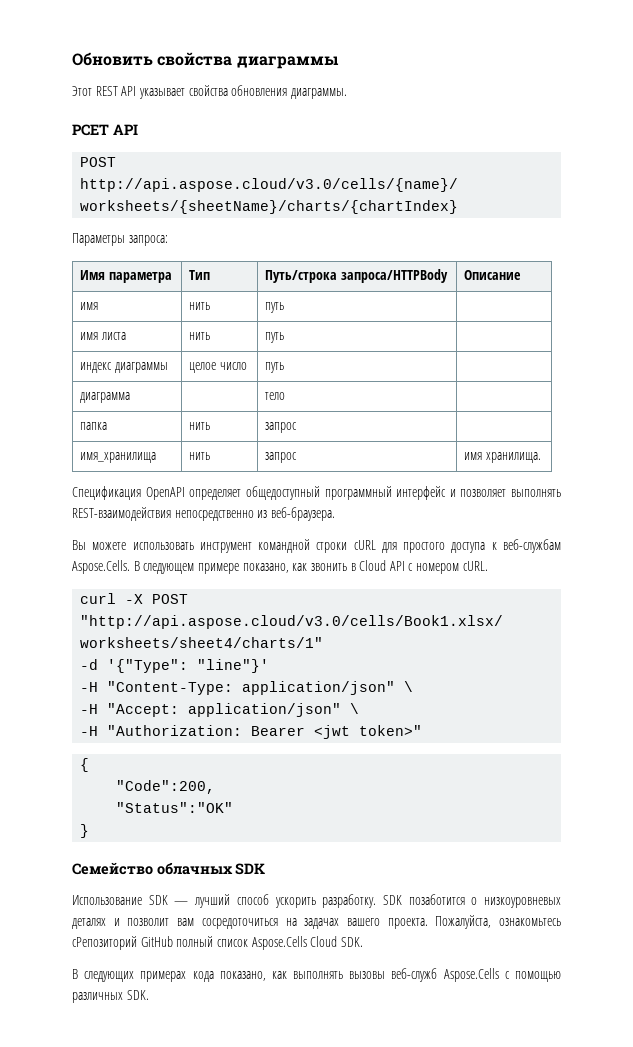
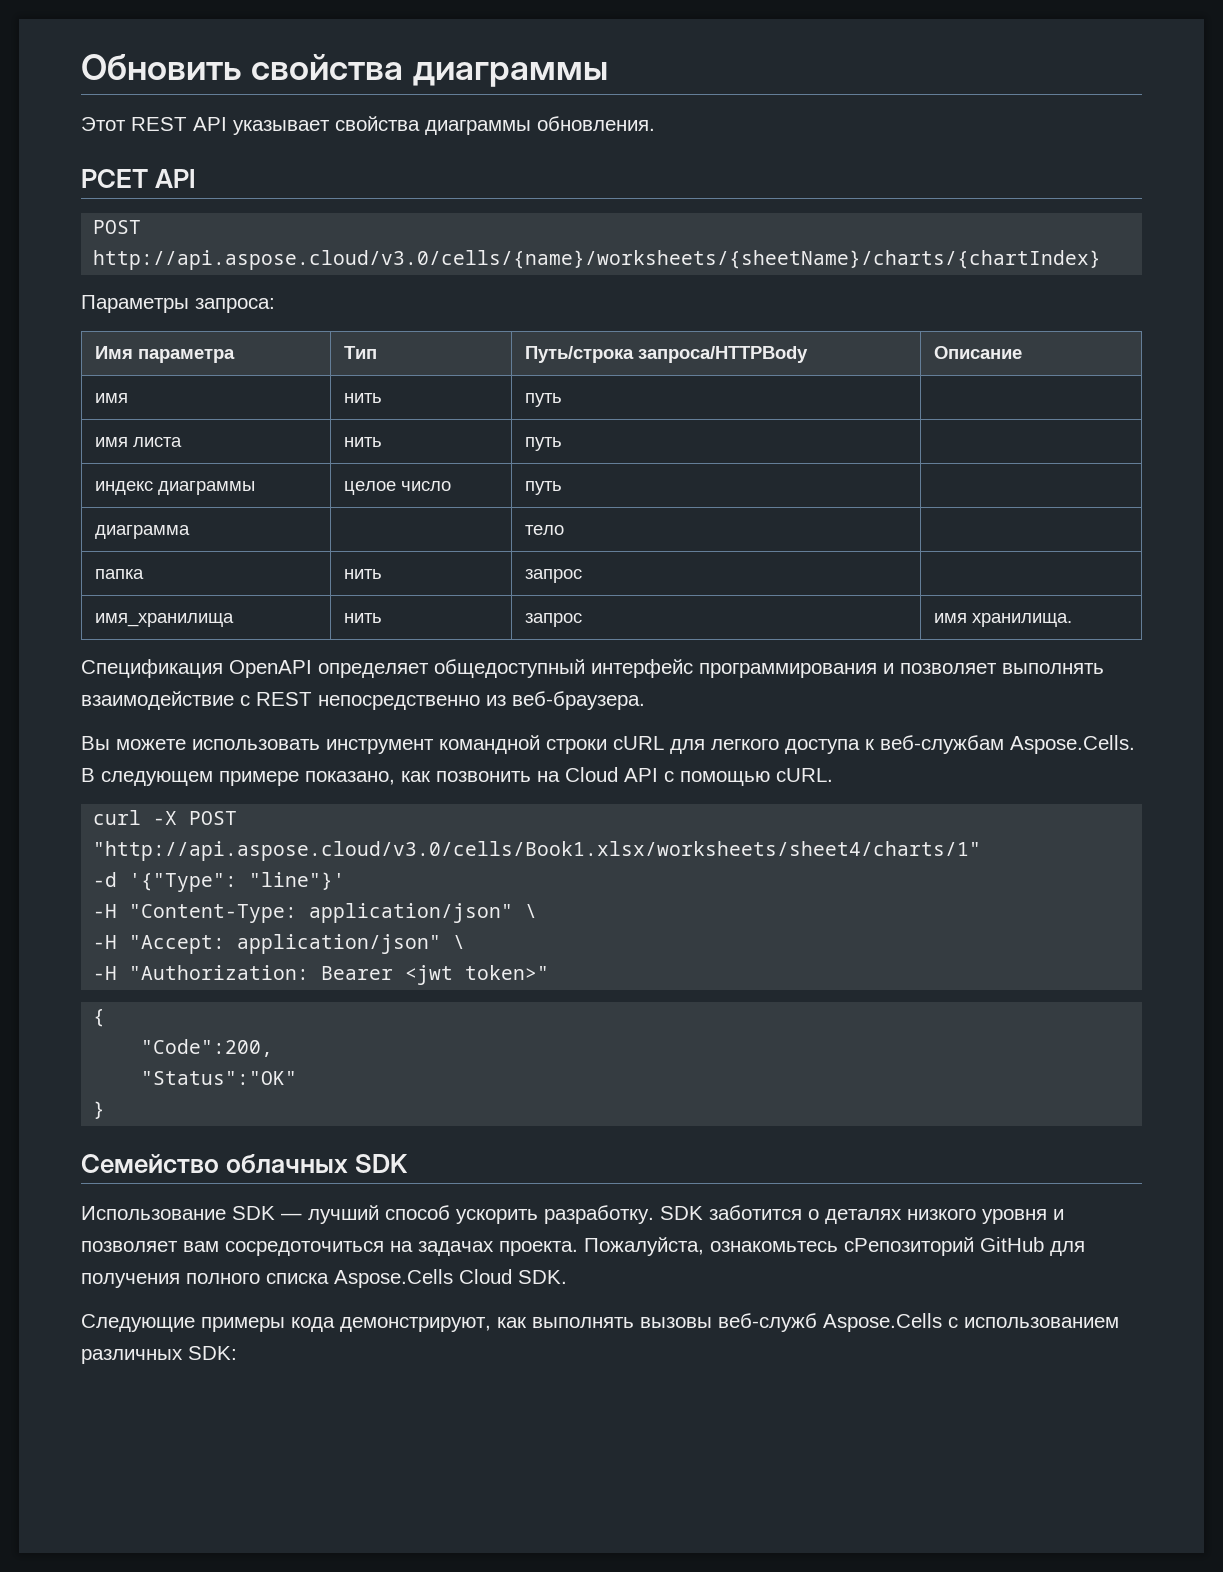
- Этот REST API указывает свойства обновления диаграммы.
+ Этот REST API указывает свойства диаграммы обновления.
- Спецификация OpenAPI определяет общедоступный программный интерфейс и позволяет выполнять REST-взаимодействия непосредственно из веб-браузера.
+ Спецификация OpenAPI определяет общедоступный интерфейс программирования и позволяет выполнять взаимодействие с REST непосредственно из веб-браузера.
- Вы можете использовать инструмент командной строки cURL для простого доступа к веб-службам Aspose.Cells. В следующем примере показано, как звонить в Cloud API с номером cURL.
+ Вы можете использовать инструмент командной строки cURL для легкого доступа к веб-службам Aspose.Cells. В следующем примере показано, как позвонить на Cloud API с помощью cURL.
- SDK позаботится о низкоуровневых деталях и позволит вам сосредоточиться на задачах вашего проекта.
+ SDK заботится о деталях низкого уровня и позволяет вам сосредоточиться на задачах проекта.
- Пожалуйста, ознакомьтесь сРепозиторий GitHub полный список Aspose.Cells Cloud SDK.
+ Пожалуйста, ознакомьтесь сРепозиторий GitHub для получения полного списка Aspose.Cells Cloud SDK.
- В следующих примерах кода показано, как выполнять вызовы веб-служб Aspose.Cells с помощью различных SDK.
+ Следующие примеры кода демонстрируют, как выполнять вызовы веб-служб Aspose.Cells с использованием различных SDK:

